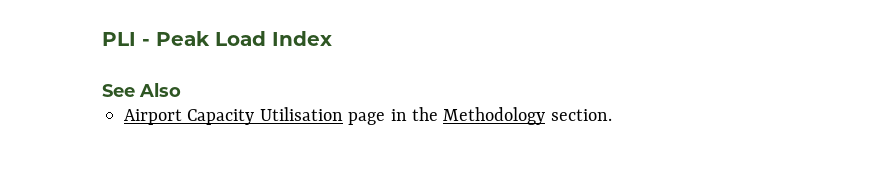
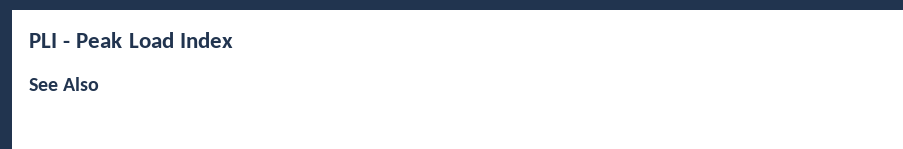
- Airport Capacity Utilisation page in the Methodology section.

